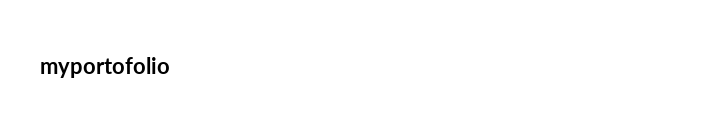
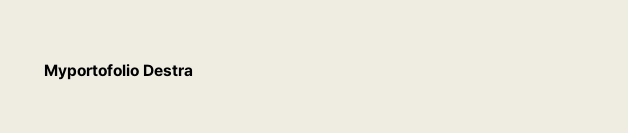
- myportofolio
+ Myportofolio Destra

